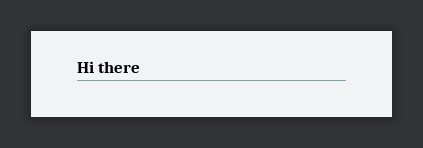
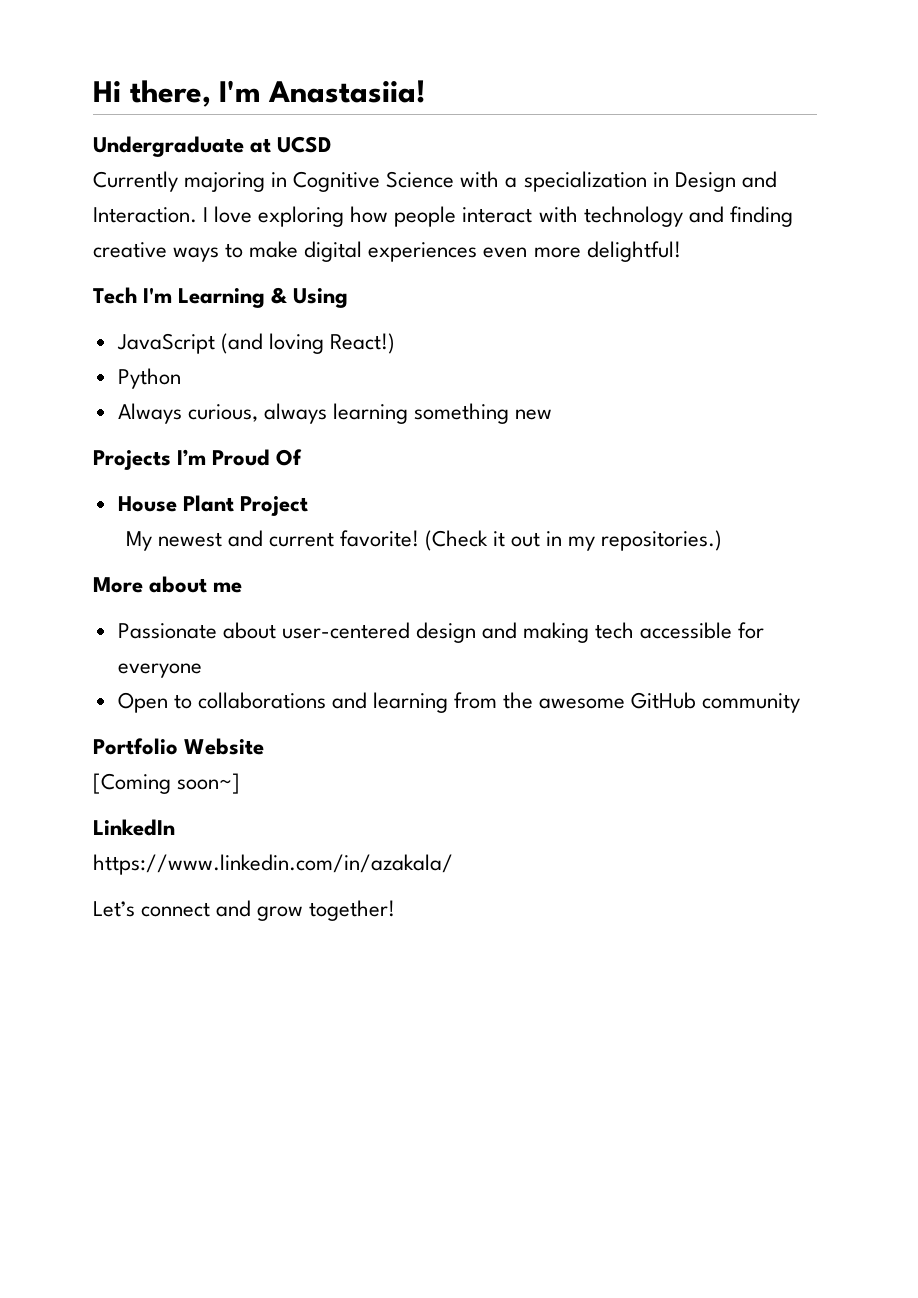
- Hi there
+ Hi there, I'm Anastasiia!
+ Undergraduate at UCSD
+ Currently majoring in Cognitive Science with a specialization in Design and Interaction. I love exploring how people interact with technology and finding creative ways to make digital experiences even more delightful!
+ Tech I'm Learning & Using
+ JavaScript (and loving React!)
+ Python
+ Always curious, always learning something new
+ Projects I’m Proud Of
+ House Plant Project
+ My newest and current favorite! (Check it out in my repositories.)
+ More about me
+ Passionate about user-centered design and making tech accessible for everyone
+ Open to collaborations and learning from the awesome GitHub community
+ Portfolio Website
+ [Coming soon~]
+ LinkedIn
+ https://www.linkedin.com/in/azakala/
+ Let’s connect and grow together!

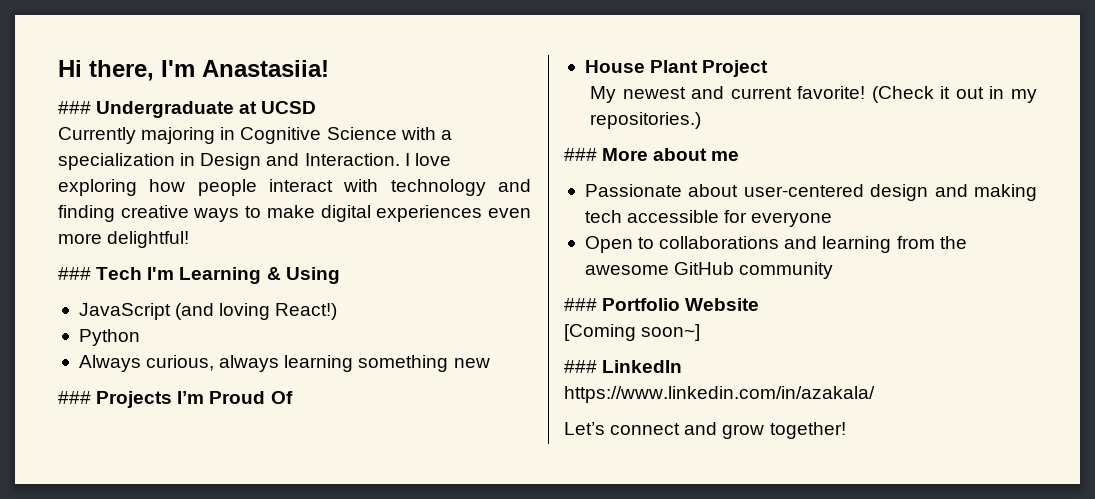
- Undergraduate at UCSD
+ ### Undergraduate at UCSD
- Tech I'm Learning & Using
+ ### Tech I'm Learning & Using
- Projects I’m Proud Of
+ ### Projects I’m Proud Of
- More about me
+ ### More about me
- Portfolio Website
+ ### Portfolio Website
- LinkedIn
+ ### LinkedIn

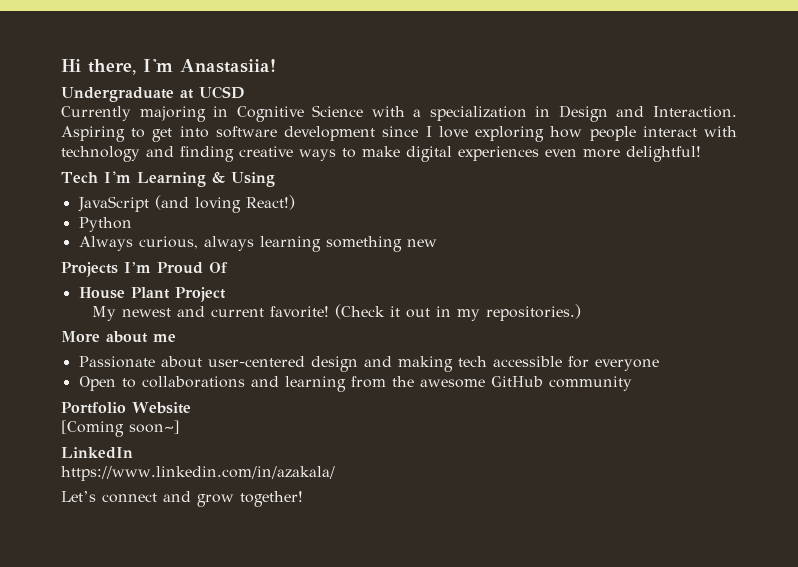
- ### Undergraduate at UCSD
+ Undergraduate at UCSD
- I love exploring how people interact with technology and finding creative ways to make digital experiences even more delightful!
+ Aspiring to get into software development since I love exploring how people interact with technology and finding creative ways to make digital experiences even more delightful!
- ### Tech I'm Learning & Using
+ Tech I'm Learning & Using
- ### Projects I’m Proud Of
+ Projects I’m Proud Of
- ### More about me
+ More about me
- ### Portfolio Website
+ Portfolio Website
- ### LinkedIn
+ LinkedIn

